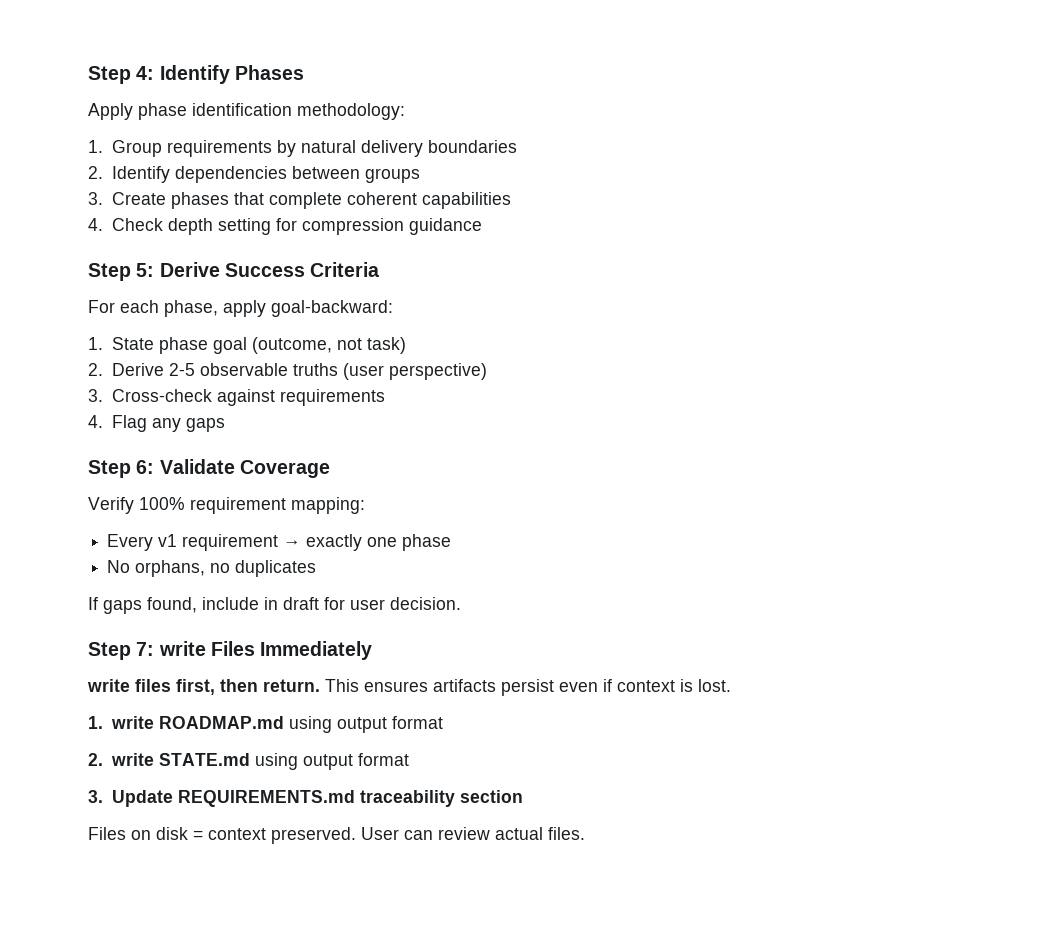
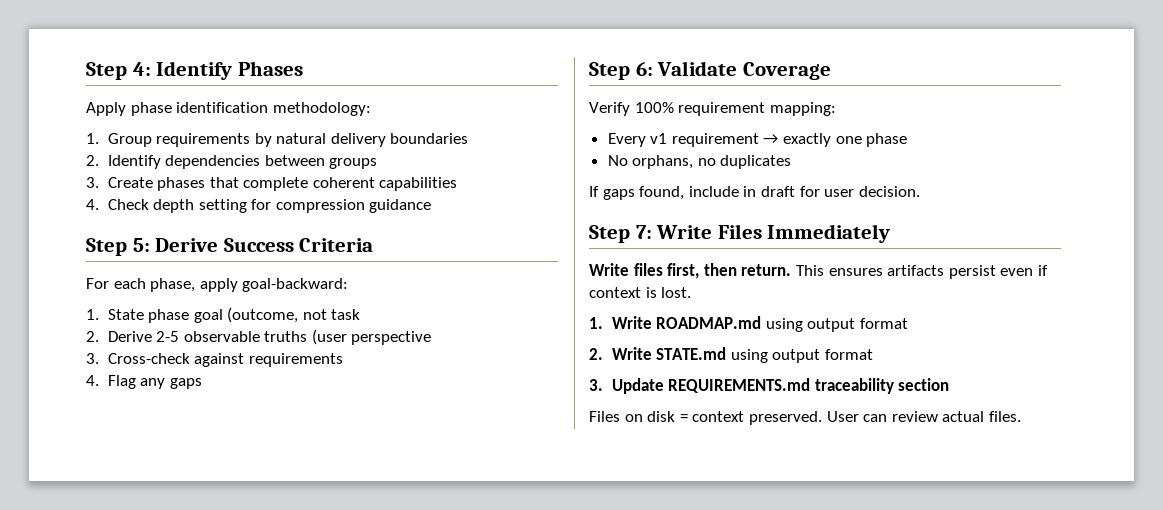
- 1. State phase goal (outcome, not task)
+ 1. State phase goal (outcome, not task
- 2. Derive 2-5 observable truths (user perspective)
+ 2. Derive 2-5 observable truths (user perspective
- Step 7: write Files Immediately
+ Step 7: Write Files Immediately
- write files first, then return.
+ Write files first, then return.
- 1. write ROADMAP.md using output format
+ 1. Write ROADMAP.md using output format
- 2. write STATE.md using output format
+ 2. Write STATE.md using output format

